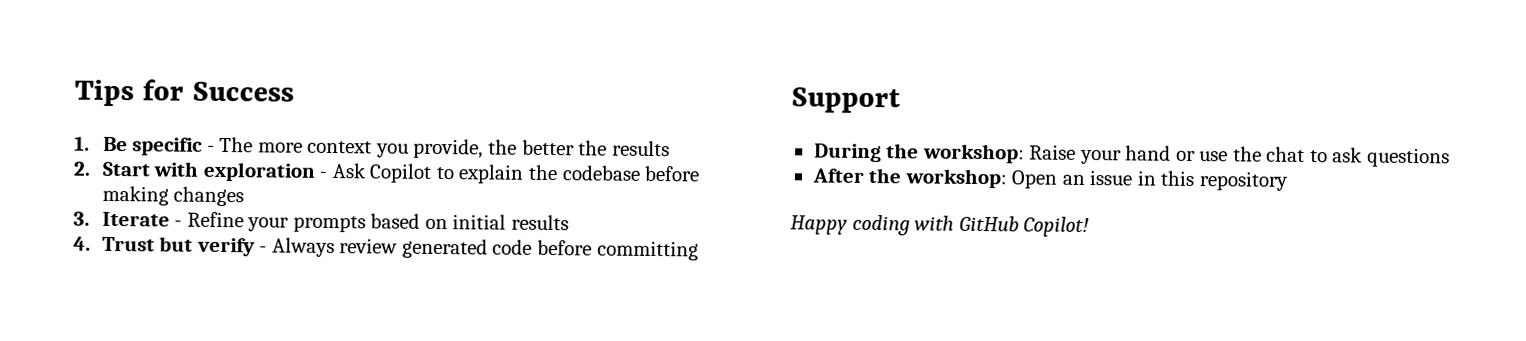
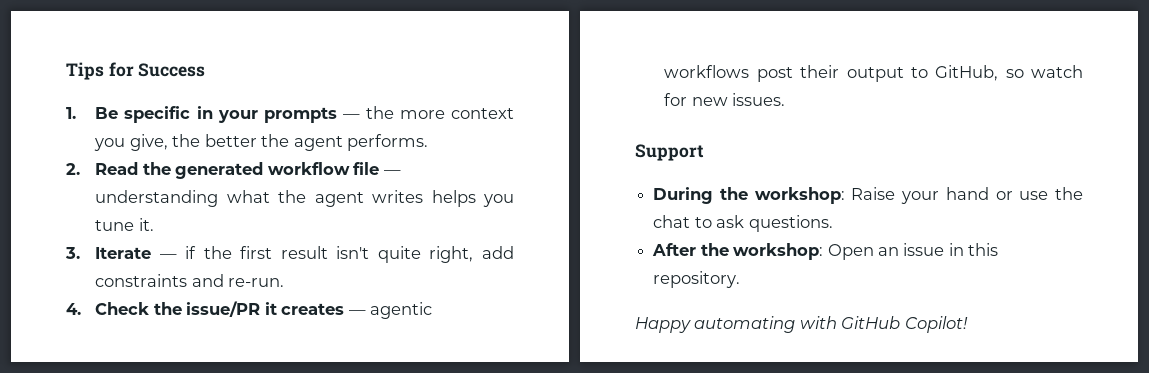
- 1. Be specific - The more context you provide, the better the results
+ 1. Be specific in your prompts — the more context you give, the better the agent performs.
- 2. Start with exploration - Ask Copilot to explain the codebase before making changes
- 3. Iterate - Refine your prompts based on initial results
- 4. Trust but verify - Always review generated code before committing
+ 2. Read the generated workflow file — understanding what the agent writes helps you tune it.
+ 3. Iterate — if the first result isn't quite right, add constraints and re-run.
+ 4. Check the issue/PR it creates — agentic workflows post their output to GitHub, so watch for new issues.
- During the workshop: Raise your hand or use the chat to ask questions
+ During the workshop: Raise your hand or use the chat to ask questions.
- After the workshop: Open an issue in this repository
+ After the workshop: Open an issue in this repository.
- Happy coding with GitHub Copilot!
+ Happy automating with GitHub Copilot!

